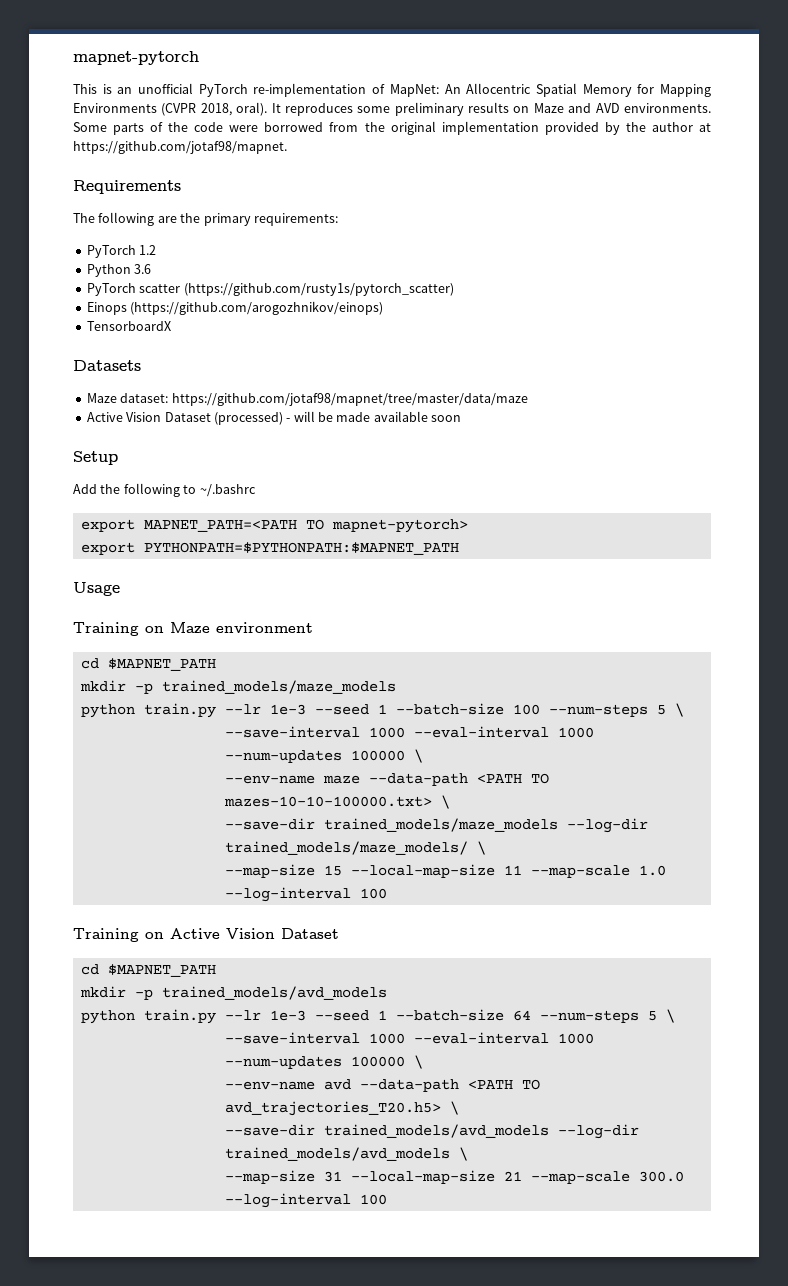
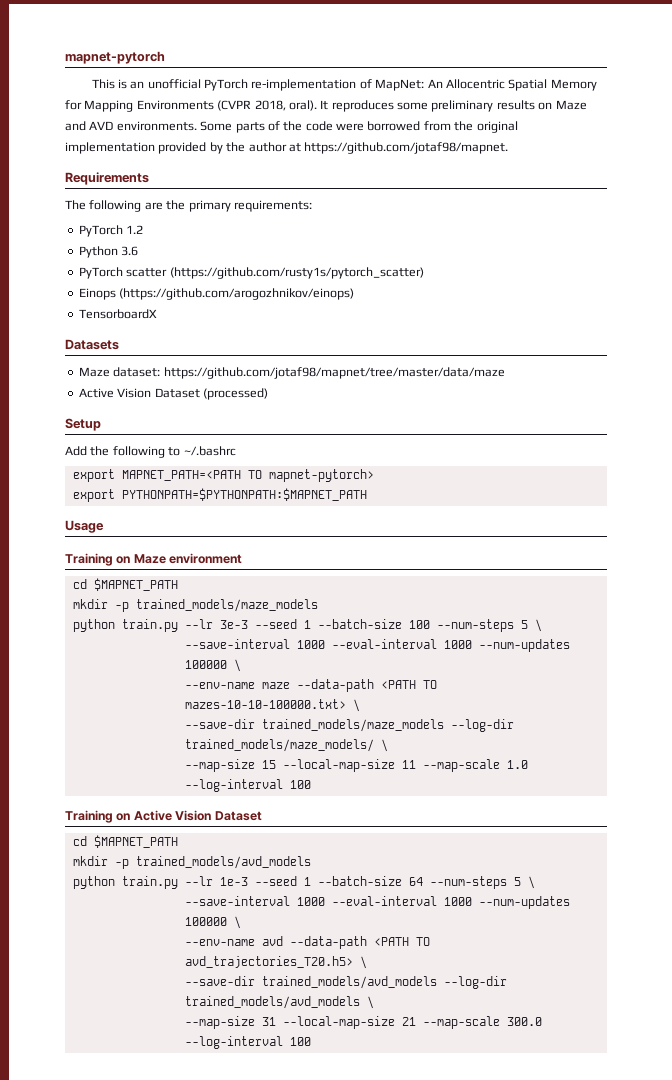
- Active Vision Dataset (processed) - will be made available soon
+ Active Vision Dataset (processed)
- python train.py --lr 1e-3 --seed 1 --batch-size 100 --num-steps 5 \
+ python train.py --lr 3e-3 --seed 1 --batch-size 100 --num-steps 5 \

